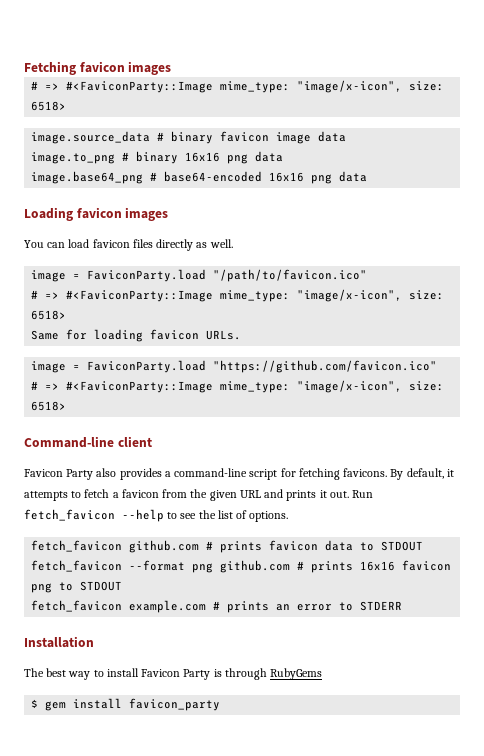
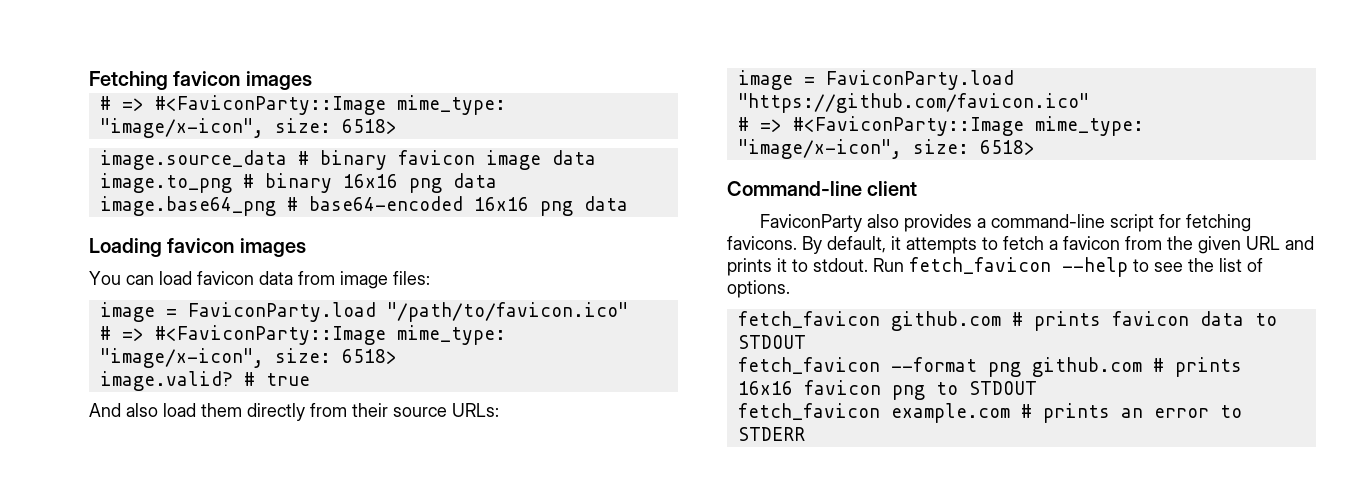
- You can load favicon files directly as well.
+ You can load favicon data from image files:
- Same for loading favicon URLs.
+ image.valid? # true
+ And also load them directly from their source URLs:
- Favicon Party also provides a command-line script for fetching favicons.
+ FaviconParty also provides a command-line script for fetching favicons.
- By default, it attempts to fetch a favicon from the given URL and prints it out.
+ By default, it attempts to fetch a favicon from the given URL and prints it to stdout.
- Installation
- The best way to install Favicon Party is through RubyGems
- $ gem install favicon_party

